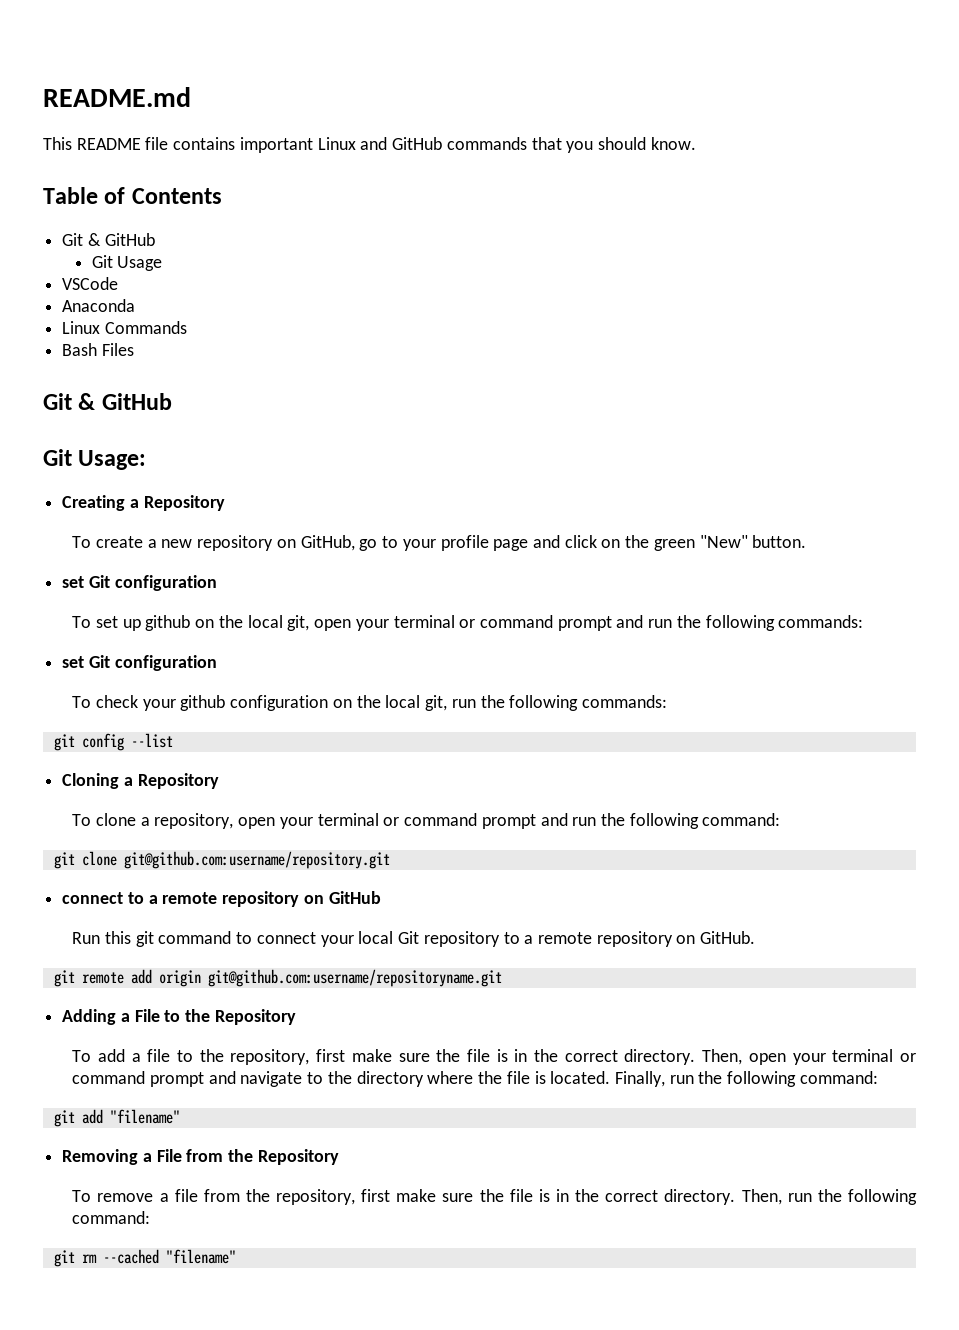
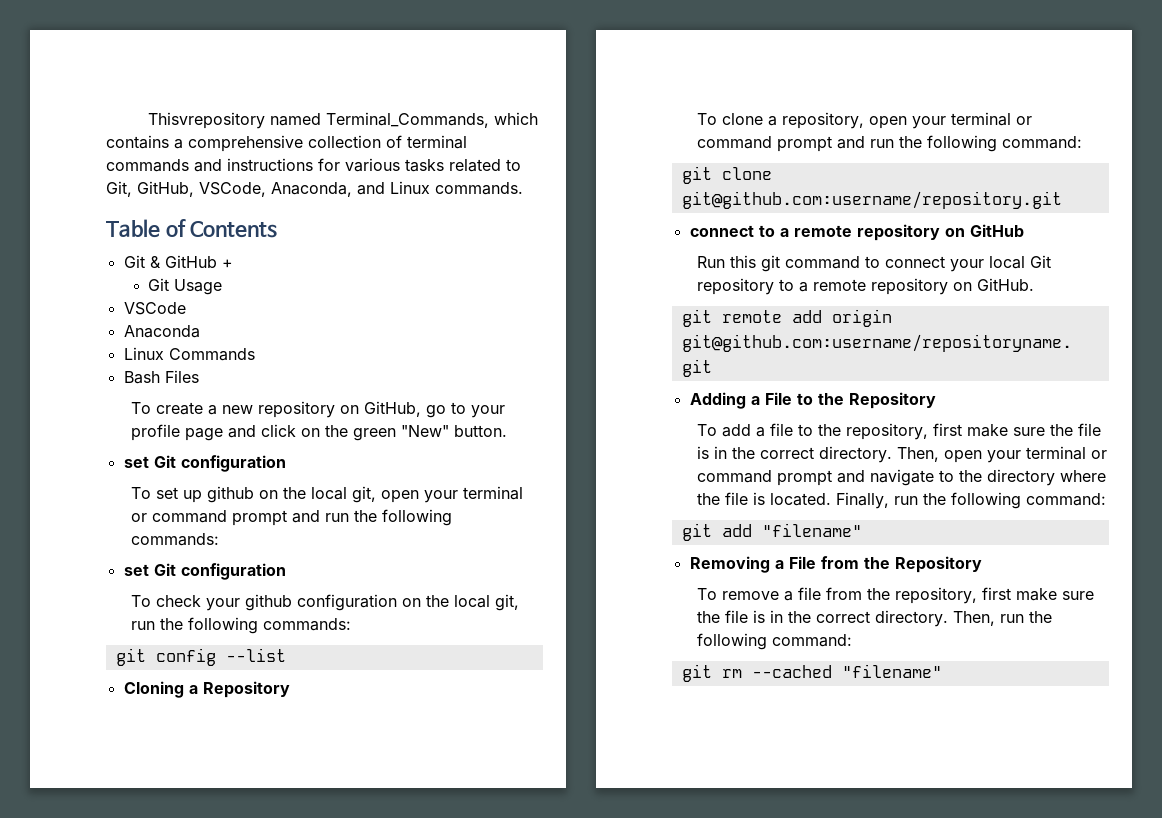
- README.md
- This README file contains important Linux and GitHub commands that you should know.
+ Thisvrepository named Terminal_Commands, which contains a comprehensive collection of terminal commands and instructions for various tasks related to Git, GitHub, VSCode, Anaconda, and Linux commands.
  Table of Contents
- Git & GitHub
+ Git & GitHub +
  Bash Files
- Git & GitHub
- Git Usage:
- Creating a Repository

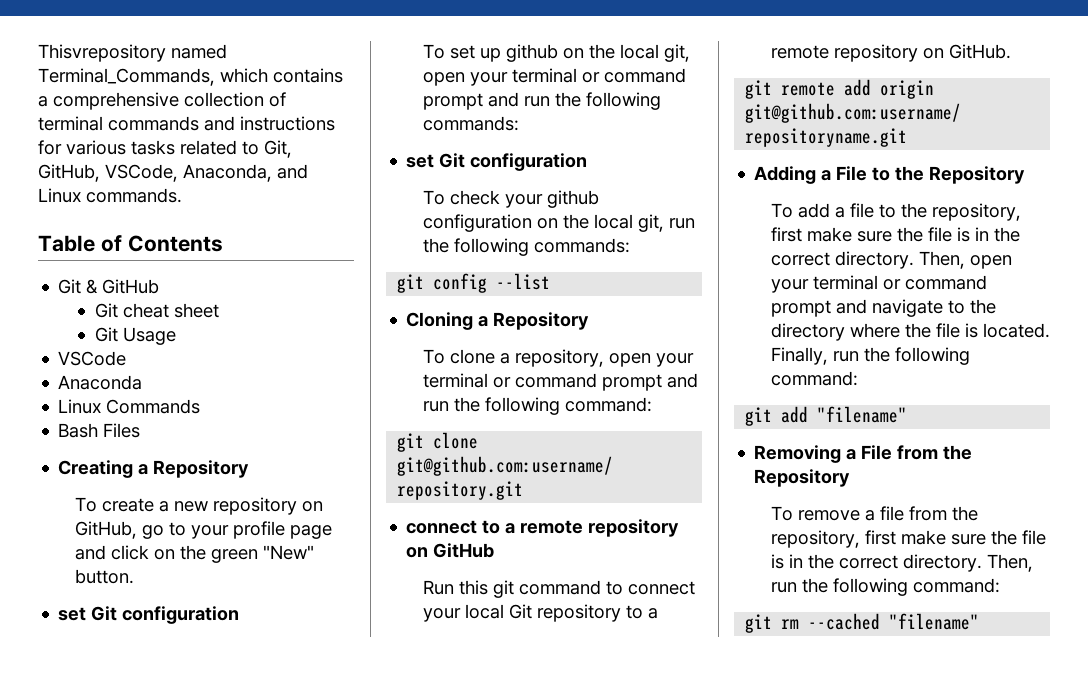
- Git & GitHub +
+ Git & GitHub
+ Git cheat sheet
+ Creating a Repository

